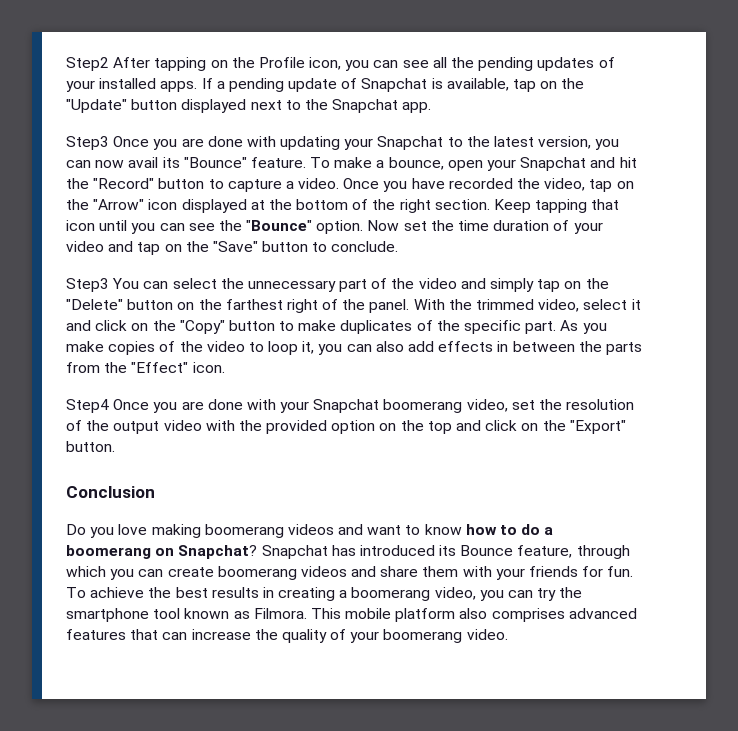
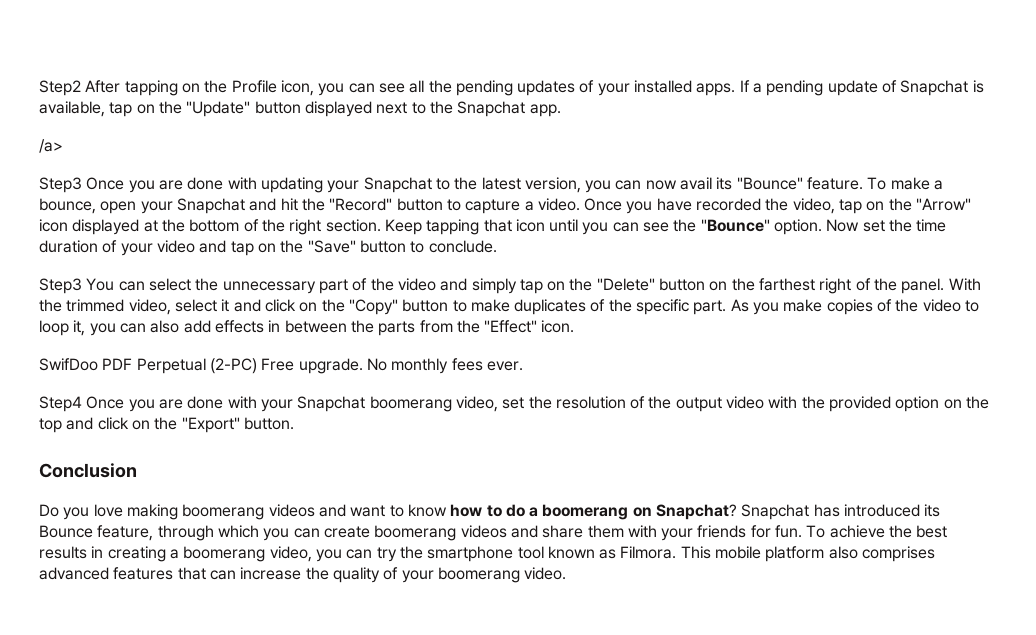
+ /a>
+ SwifDoo PDF Perpetual (2-PC) Free upgrade. No monthly fees ever.

